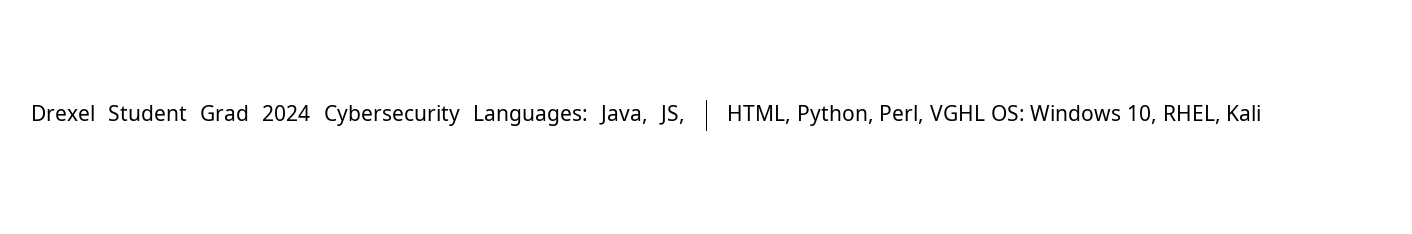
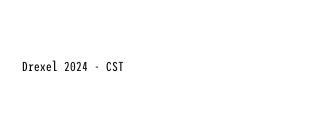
- Drexel Student Grad 2024 Cybersecurity Languages: Java, JS, HTML, Python, Perl, VGHL OS: Windows 10, RHEL, Kali
+ Drexel 2024 - CST

